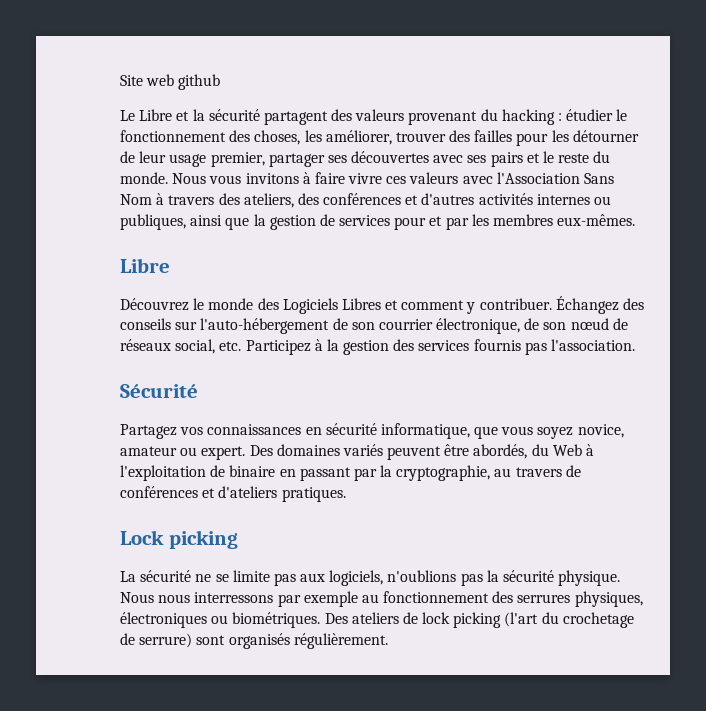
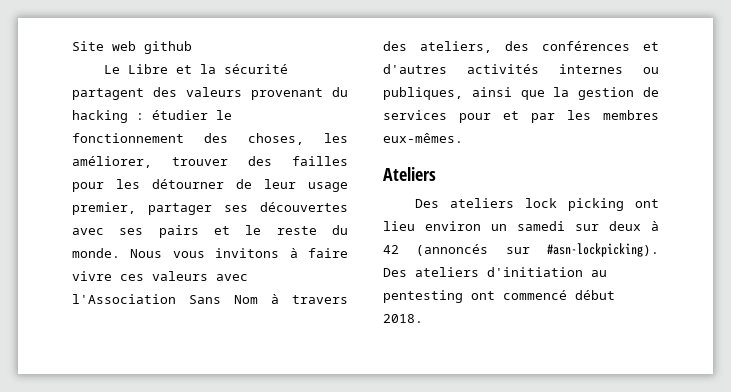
  Nous vous invitons à faire vivre ces valeurs avec l'Association Sans Nom à travers des ateliers, des conférences et d'autres activités internes ou publiques, ainsi que la gestion de services pour et par les membres eux-mêmes.
- Libre
- Découvrez le monde des Logiciels Libres et comment y contribuer. Échangez des conseils sur l'auto-hébergement de son courrier électronique, de son nœud de réseaux social, etc. Participez à la gestion des services fournis pas l'association.
- Sécurité
- Partagez vos connaissances en sécurité informatique, que vous soyez novice, amateur ou expert. Des domaines variés peuvent être abordés, du Web à l'exploitation de binaire en passant par la cryptographie, au travers de conférences et d'ateliers pratiques.
- Lock picking
- La sécurité ne se limite pas aux logiciels, n'oublions pas la sécurité physique. Nous nous interressons par exemple au fonctionnement des serrures physiques, électroniques ou biométriques. Des ateliers de lock picking (l'art du crochetage de serrure) sont organisés régulièrement.
+ Ateliers
+ Des ateliers lock picking ont lieu environ un samedi sur deux à 42 (annoncés sur #asn-lockpicking). Des ateliers d'initiation au pentesting ont commencé début 2018.

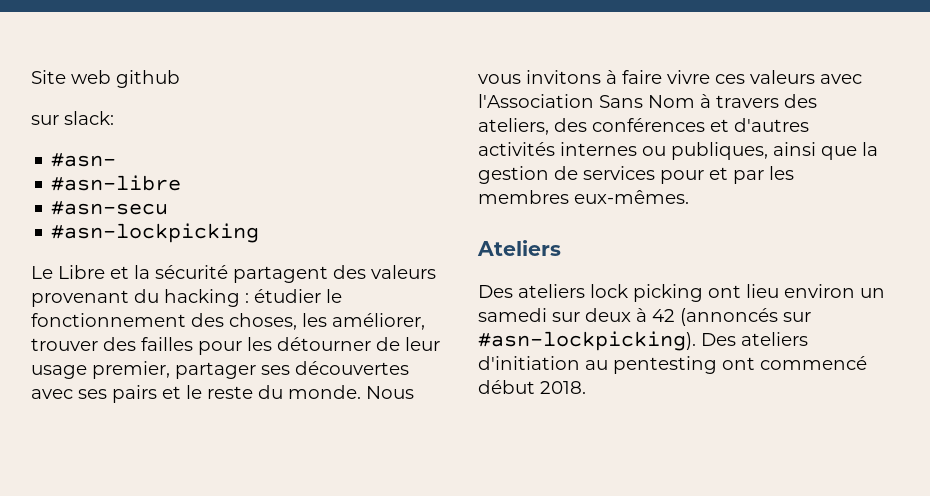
+ sur slack:
+ #asn-
+ #asn-libre
+ #asn-secu
+ #asn-lockpicking

